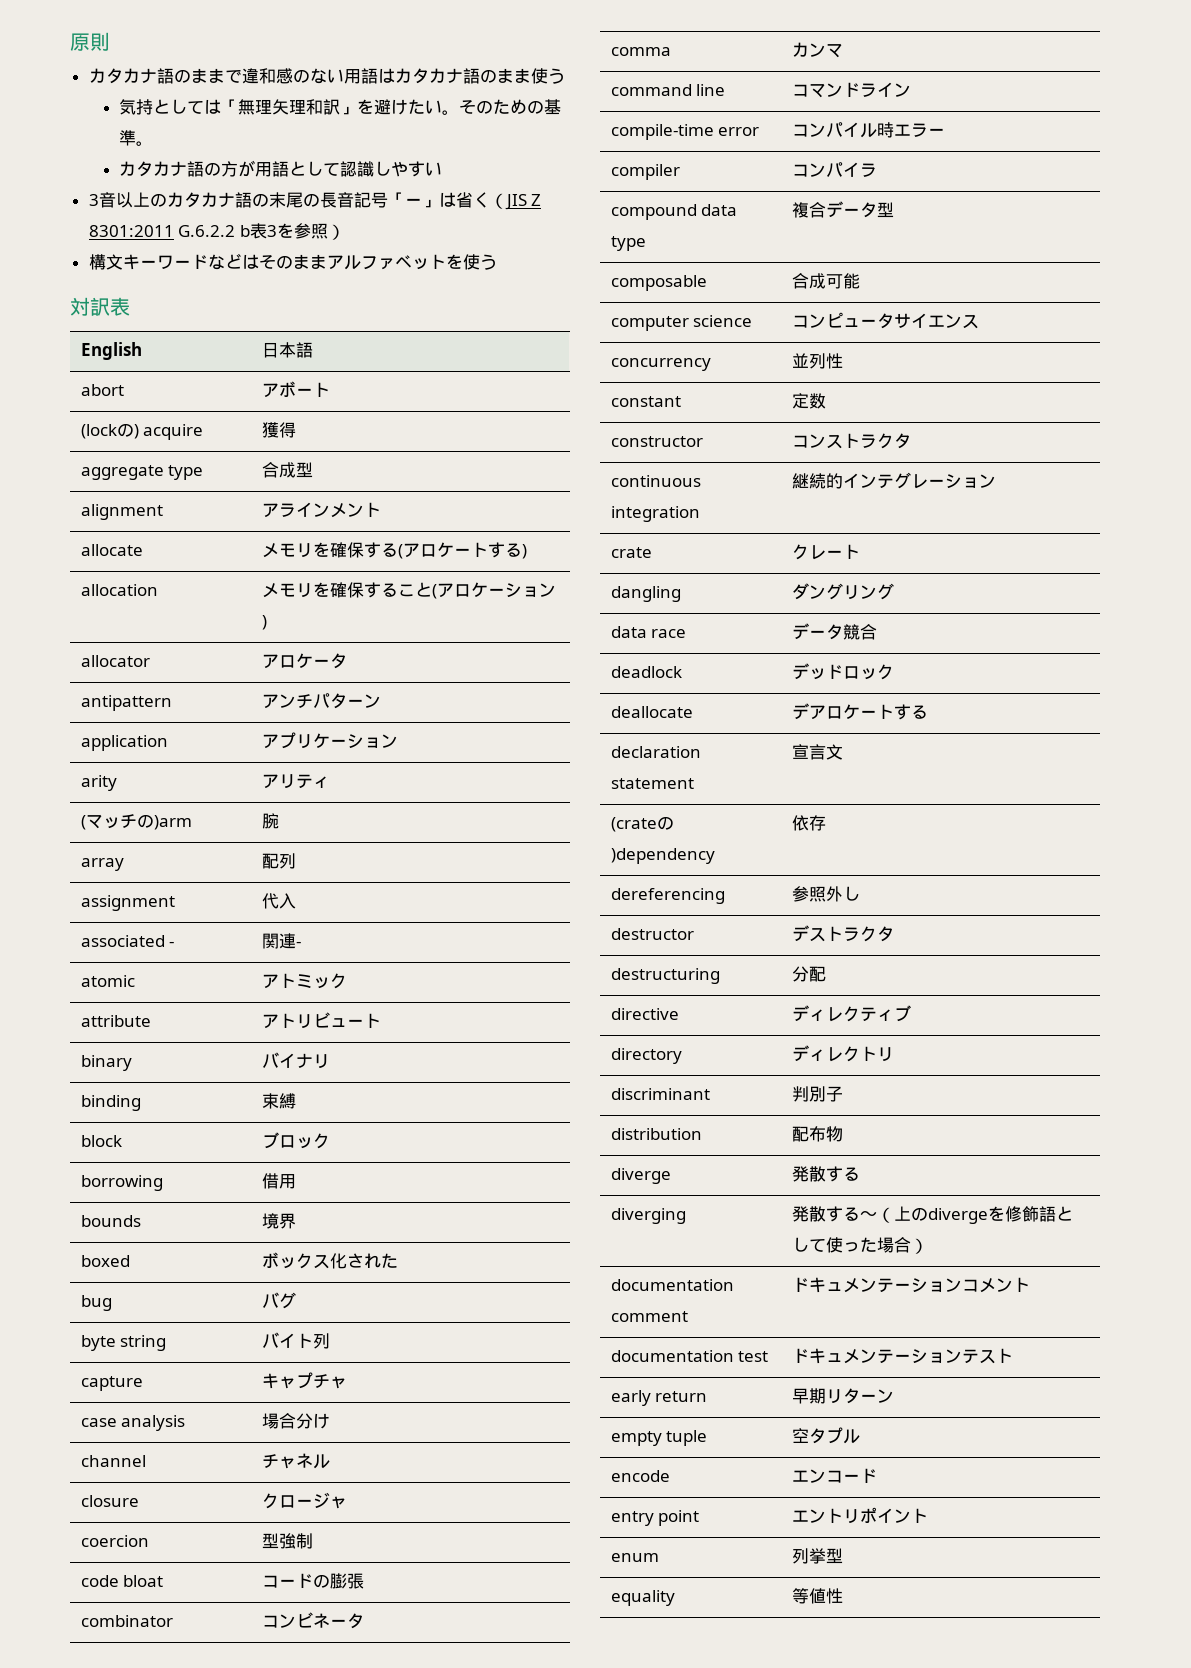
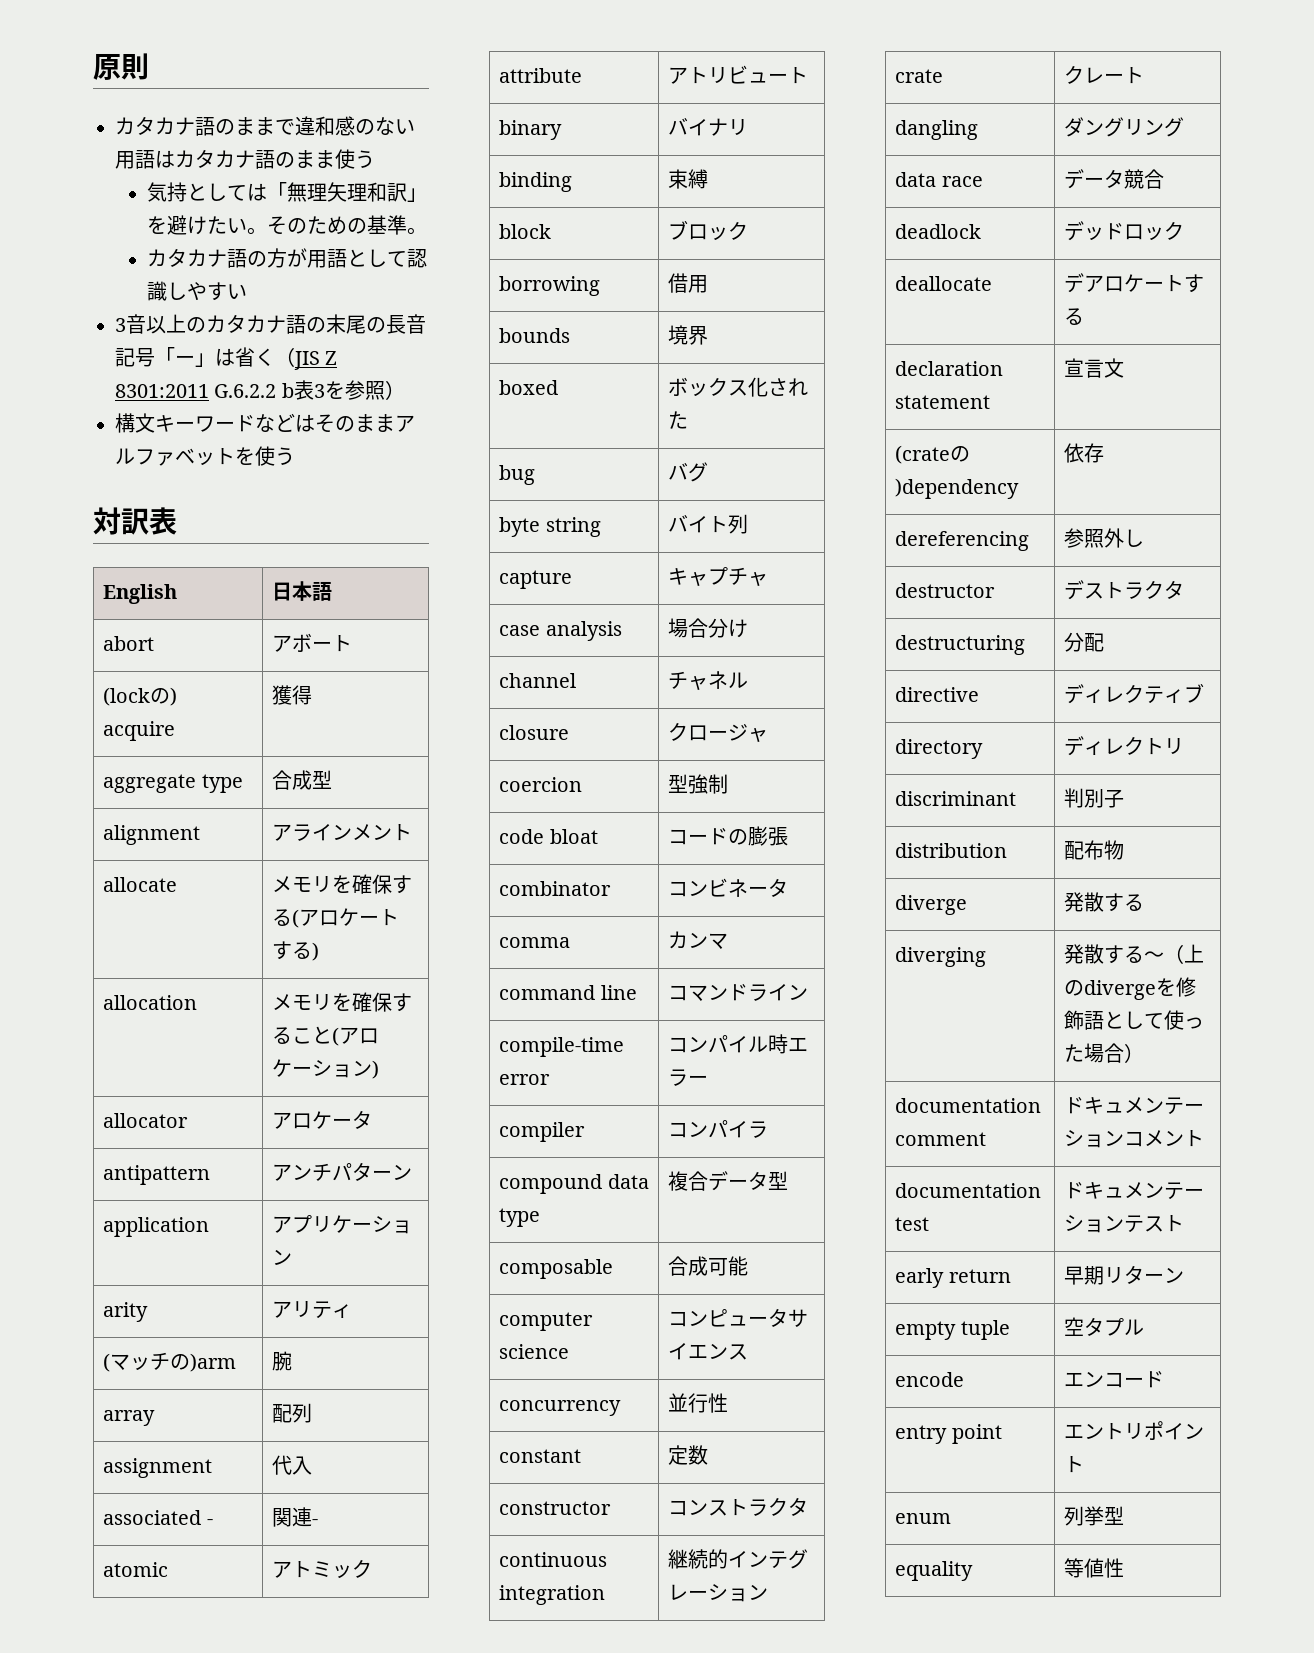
- concurrency | 並列性
+ concurrency | 並行性

